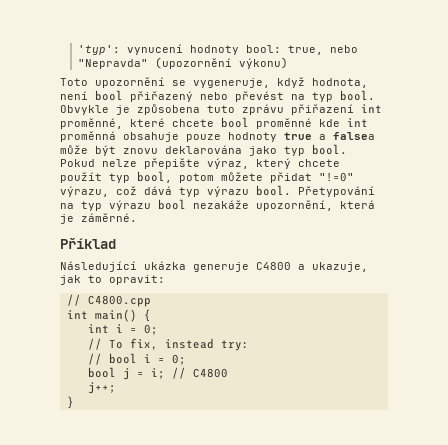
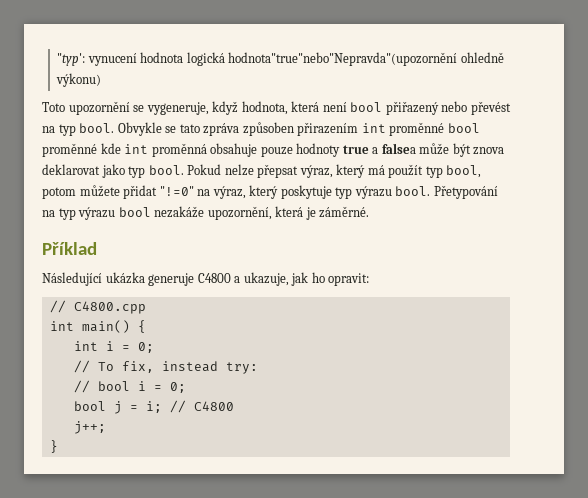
- 'typ': vynucení hodnoty bool: true, nebo "Nepravda" (upozornění výkonu)
+ "typ': vynucení hodnota logická hodnota"true"nebo"Nepravda"(upozornění ohledně výkonu)
- Toto upozornění se vygeneruje, když hodnota, není bool přiřazený nebo převést na typ bool.
+ Toto upozornění se vygeneruje, když hodnota, která není bool přiřazený nebo převést na typ bool.
- Obvykle je způsobena tuto zprávu přiřazení int proměnné, které chcete bool proměnné kde int proměnná obsahuje pouze hodnoty true a falsea může být znovu deklarována jako typ bool.
+ Obvykle se tato zpráva způsoben přirazením int proměnné bool proměnné kde int proměnná obsahuje pouze hodnoty true a falsea může být znova deklarovat jako typ bool.
- Pokud nelze přepište výraz, který chcete použít typ bool, potom můžete přidat "!=0" výrazu, což dává typ výrazu bool.
+ Pokud nelze přepsat výraz, který má použít typ bool, potom můžete přidat "!=0" na výraz, který poskytuje typ výrazu bool.
- Následující ukázka generuje C4800 a ukazuje, jak to opravit:
+ Následující ukázka generuje C4800 a ukazuje, jak ho opravit:

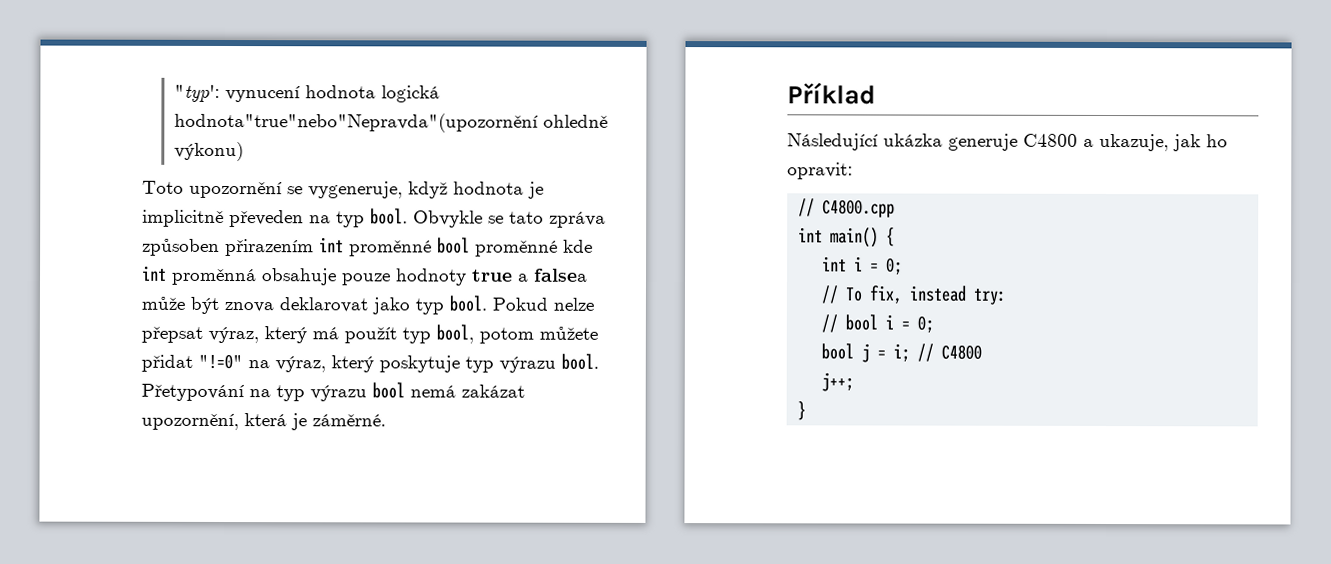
- Toto upozornění se vygeneruje, když hodnota, která není bool přiřazený nebo převést na typ bool.
+ Toto upozornění se vygeneruje, když hodnota je implicitně převeden na typ bool.
- Přetypování na typ výrazu bool nezakáže upozornění, která je záměrné.
+ Přetypování na typ výrazu bool nemá zakázat upozornění, která je záměrné.

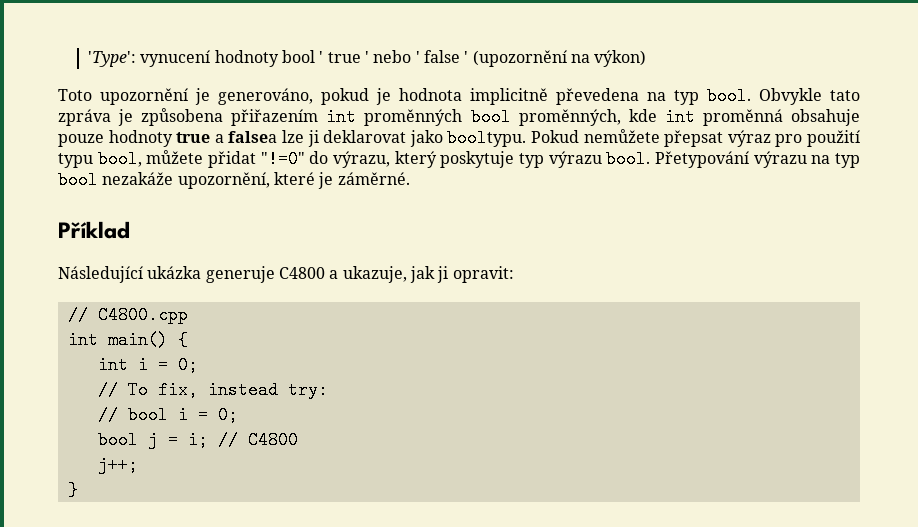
- "typ': vynucení hodnota logická hodnota"true"nebo"Nepravda"(upozornění ohledně výkonu)
- Toto upozornění se vygeneruje, když hodnota je implicitně převeden na typ bool.
+ 'Type': vynucení hodnoty bool ' true ' nebo ' false ' (upozornění na výkon)
+ Toto upozornění je generováno, pokud je hodnota implicitně převedena na typ bool.
- Obvykle se tato zpráva způsoben přirazením int proměnné bool proměnné kde int proměnná obsahuje pouze hodnoty true a falsea může být znova deklarovat jako typ bool. Pokud nelze přepsat výraz, který má použít typ bool, potom můžete přidat "!=0" na výraz, který poskytuje typ výrazu bool.
+ Obvykle tato zpráva je způsobena přiřazením int proměnných bool proměnných, kde int proměnná obsahuje pouze hodnoty true a falsea lze ji deklarovat jako booltypu. Pokud nemůžete přepsat výraz pro použití typu bool, můžete přidat "!=0" do výrazu, který poskytuje typ výrazu bool.
- Přetypování na typ výrazu bool nemá zakázat upozornění, která je záměrné.
+ Přetypování výrazu na typ bool nezakáže upozornění, které je záměrné.
- Následující ukázka generuje C4800 a ukazuje, jak ho opravit:
+ Následující ukázka generuje C4800 a ukazuje, jak ji opravit:

